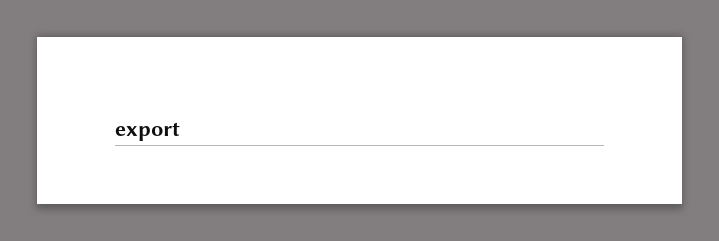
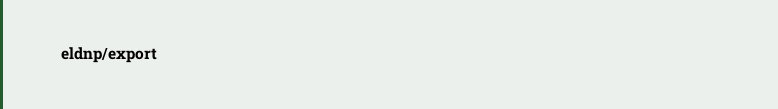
- export
+ eldnp/export

